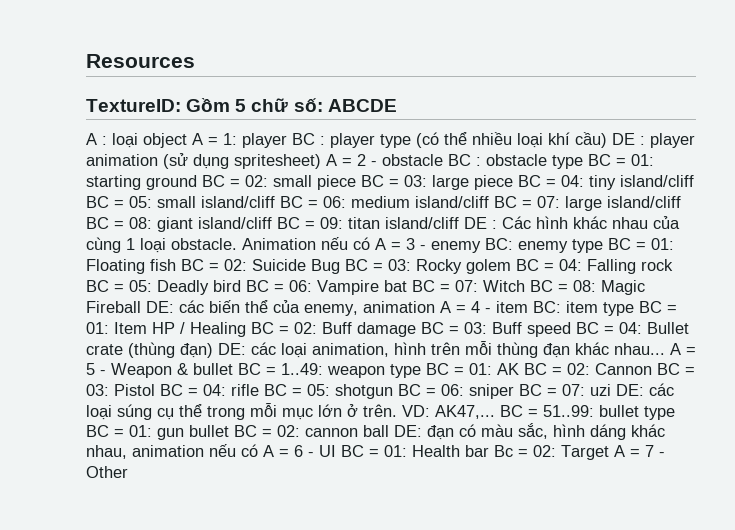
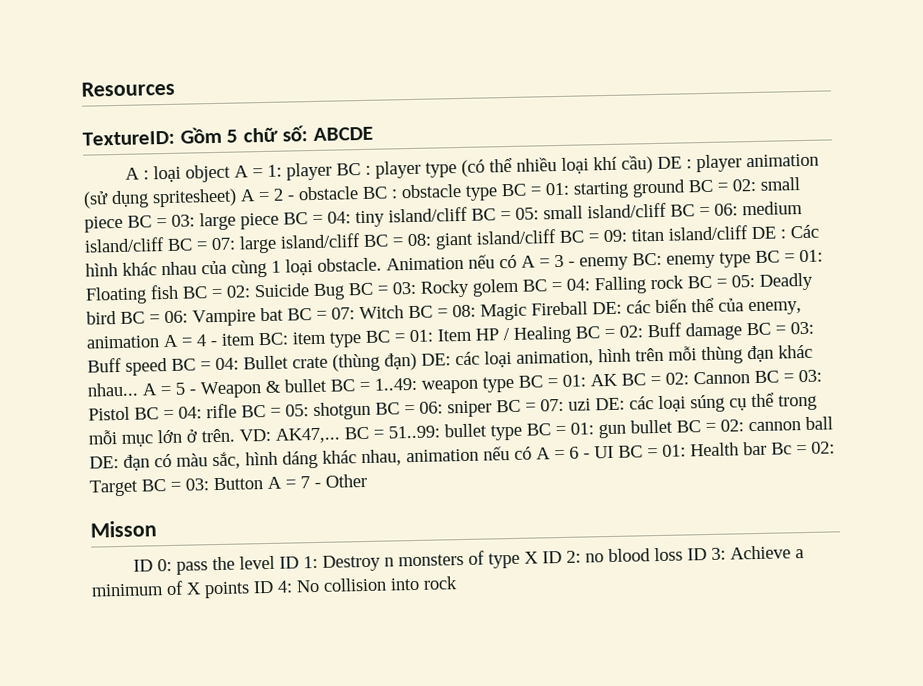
- BC = 51..99: bullet type BC = 01: gun bullet BC = 02: cannon ball DE: đạn có màu sắc, hình dáng khác nhau, animation nếu có A = 6 - UI BC = 01: Health bar Bc = 02: Target A = 7 - Other
+ BC = 51..99: bullet type BC = 01: gun bullet BC = 02: cannon ball DE: đạn có màu sắc, hình dáng khác nhau, animation nếu có A = 6 - UI BC = 01: Health bar Bc = 02: Target BC = 03: Button A = 7 - Other
+ Misson
+ ID 0: pass the level ID 1: Destroy n monsters of type X ID 2: no blood loss ID 3: Achieve a minimum of X points ID 4: No collision into rock

